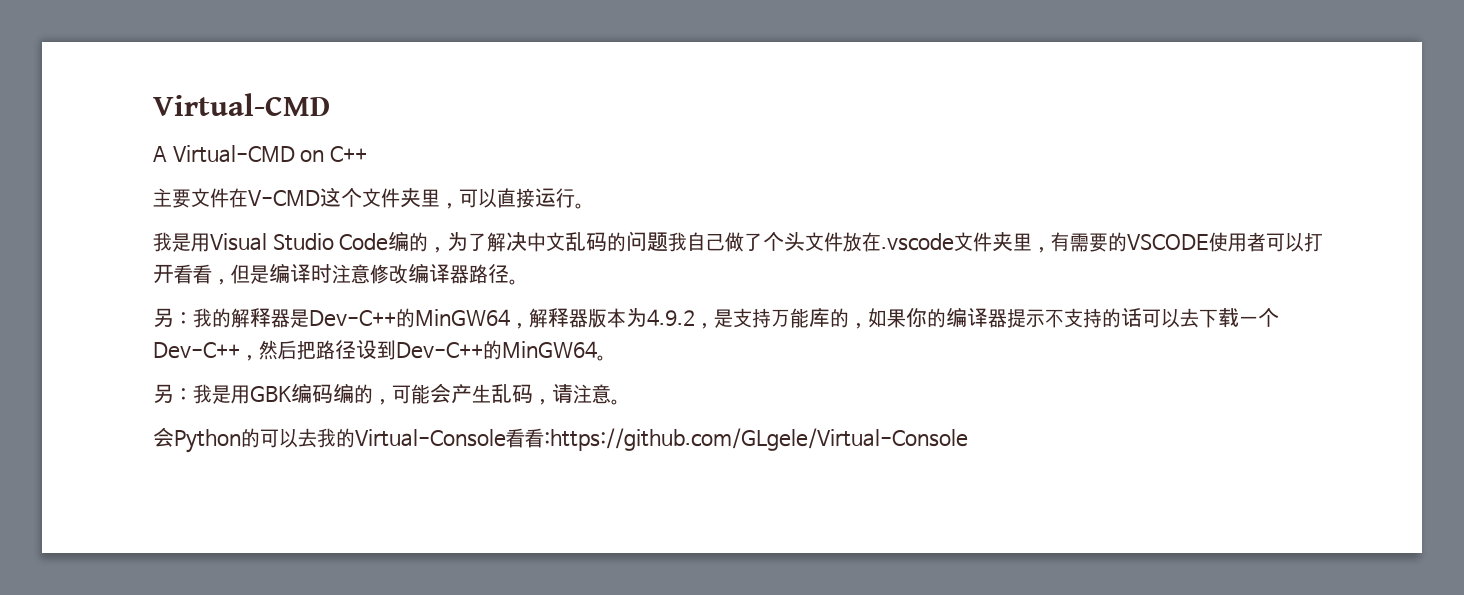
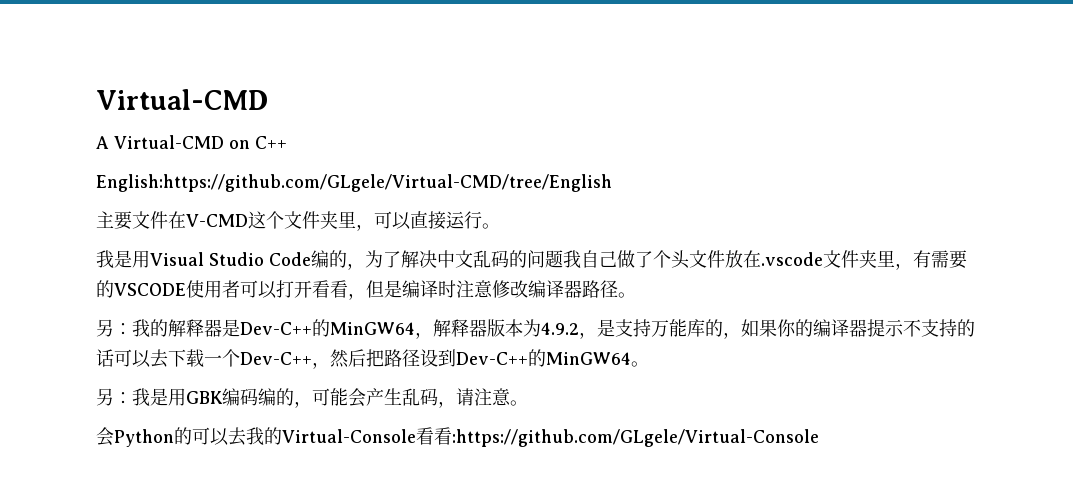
+ English:https://github.com/GLgele/Virtual-CMD/tree/English

